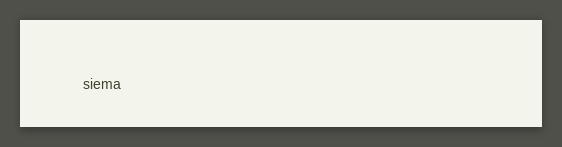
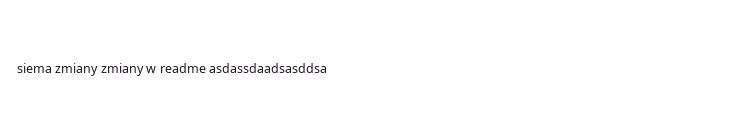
- siema
+ siema zmiany zmiany w readme asdassdaadsasddsa

